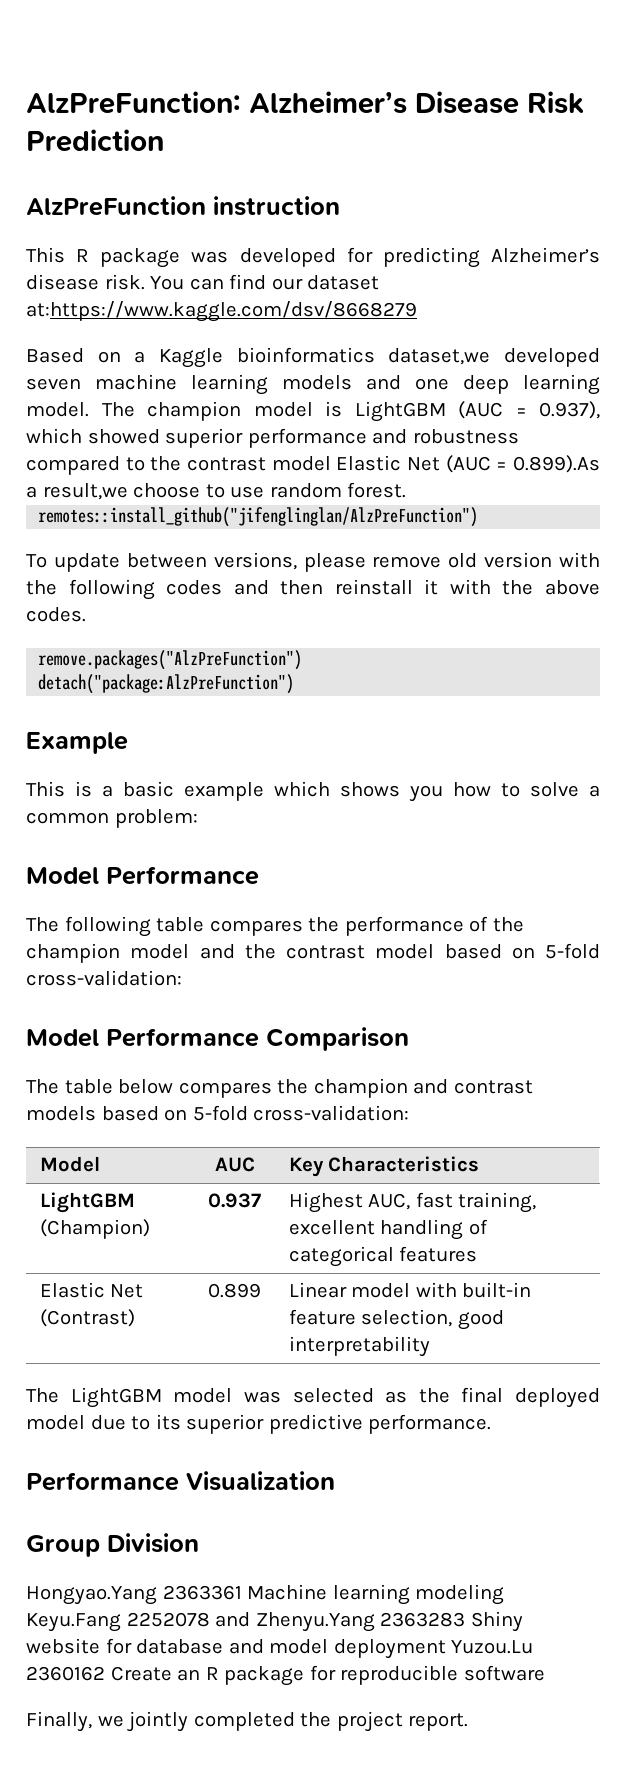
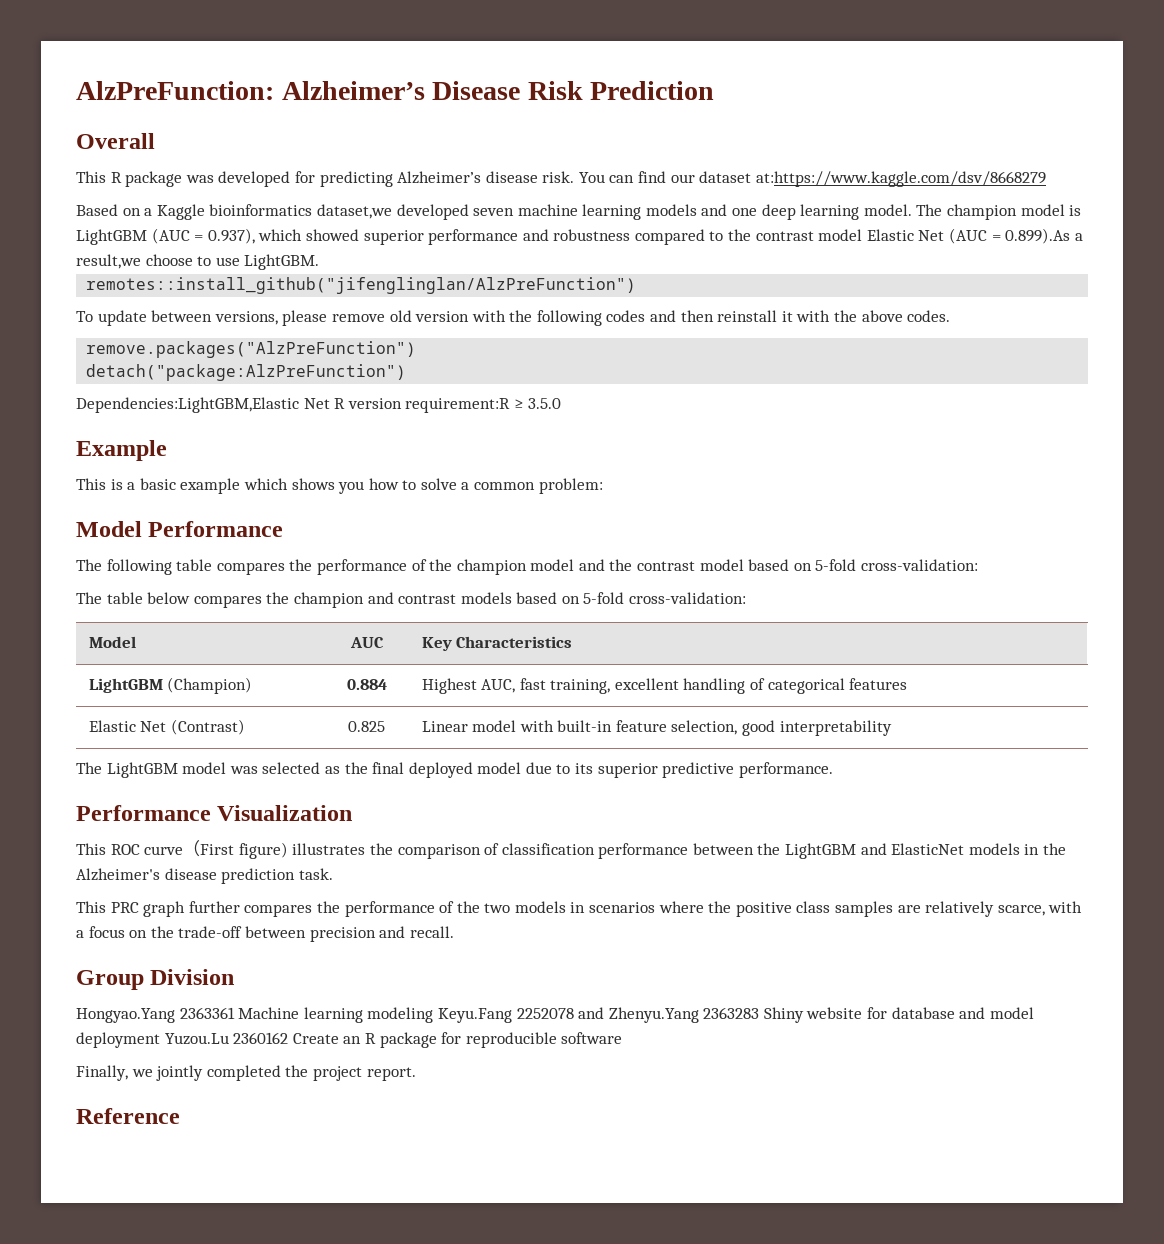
- AlzPreFunction instruction
+ Overall
- The champion model is LightGBM (AUC = 0.937), which showed superior performance and robustness compared to the contrast model Elastic Net (AUC = 0.899).As a result,we choose to use random forest.
+ The champion model is LightGBM (AUC = 0.937), which showed superior performance and robustness compared to the contrast model Elastic Net (AUC = 0.899).As a result,we choose to use LightGBM.
+ Dependencies:LightGBM,Elastic Net R version requirement:R ≥ 3.5.0
- Model Performance Comparison
- LightGBM (Champion) | 0.937 | Highest AUC, fast training, excellent handling of categorical features
+ LightGBM (Champion) | 0.884 | Highest AUC, fast training, excellent handling of categorical features
- Elastic Net (Contrast) | 0.899 | Linear model with built-in feature selection, good interpretability
+ Elastic Net (Contrast) | 0.825 | Linear model with built-in feature selection, good interpretability
+ This ROC curve（First figure) illustrates the comparison of classification performance between the LightGBM and ElasticNet models in the Alzheimer's disease prediction task.
+ This PRC graph further compares the performance of the two models in scenarios where the positive class samples are relatively scarce, with a focus on the trade-off between precision and recall.
+ Reference

